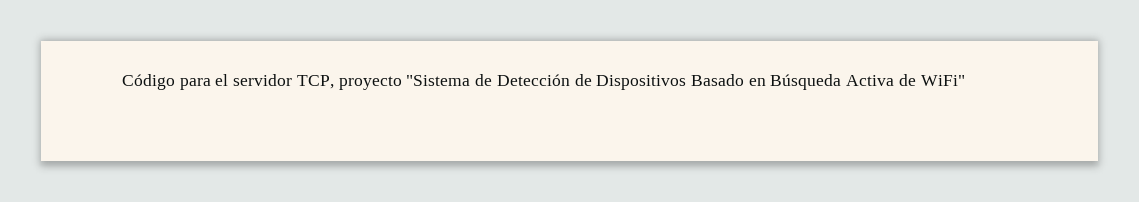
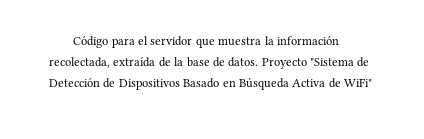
- Código para el servidor TCP, proyecto "Sistema de Detección de Dispositivos Basado en Búsqueda Activa de WiFi"
+ Código para el servidor que muestra la información recolectada, extraída de la base de datos. Proyecto "Sistema de Detección de Dispositivos Basado en Búsqueda Activa de WiFi"

